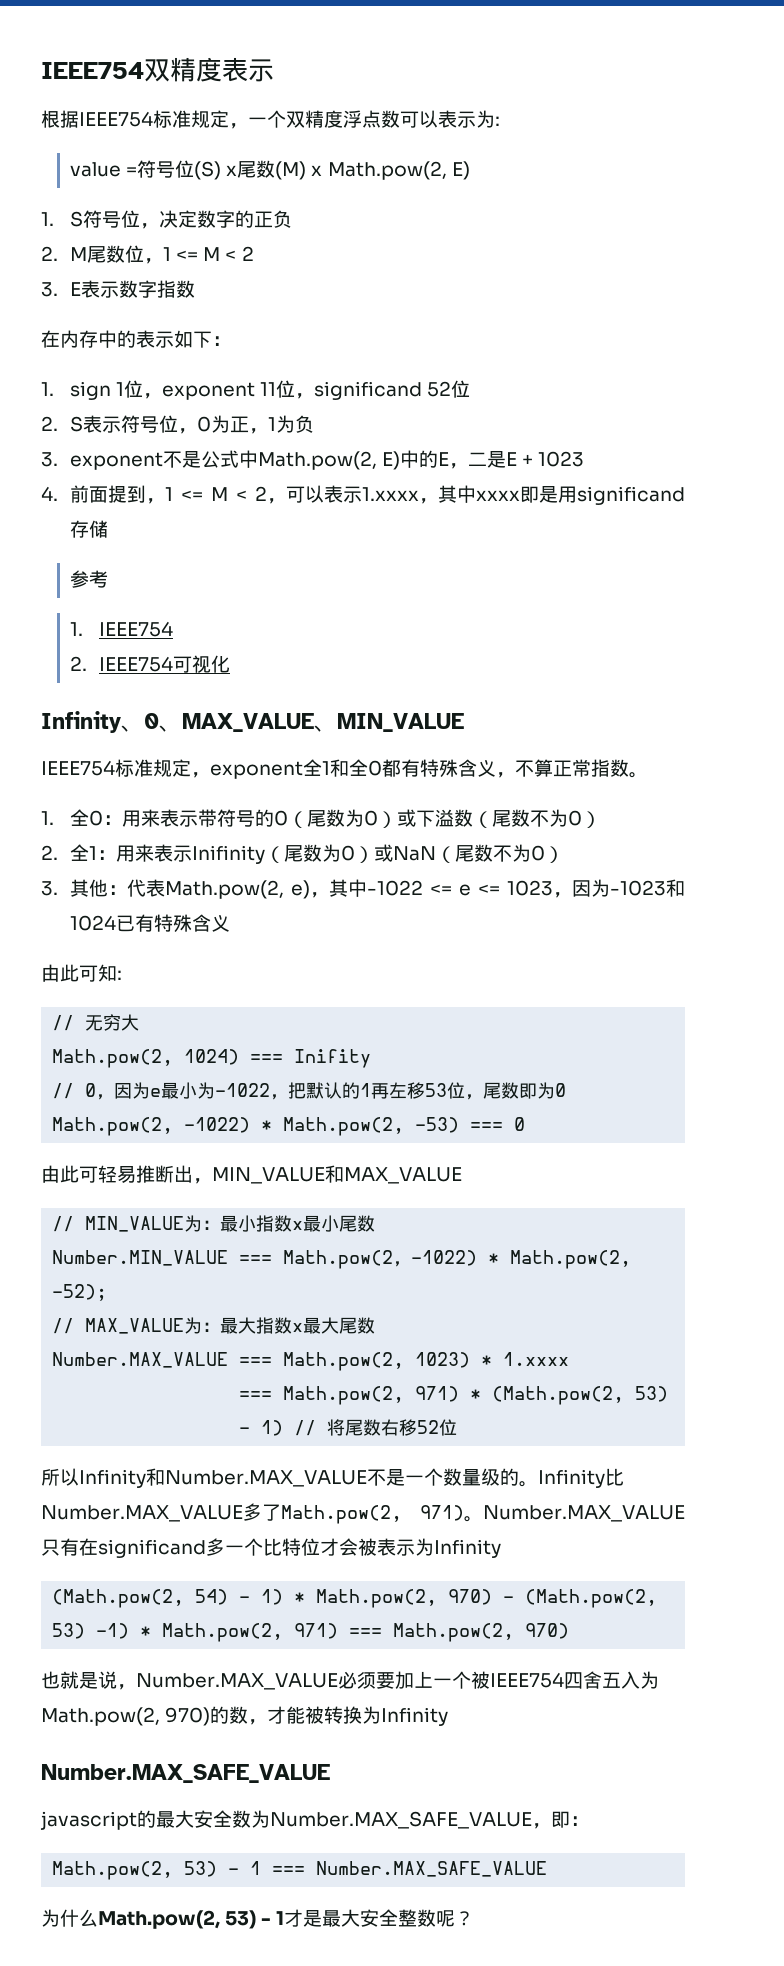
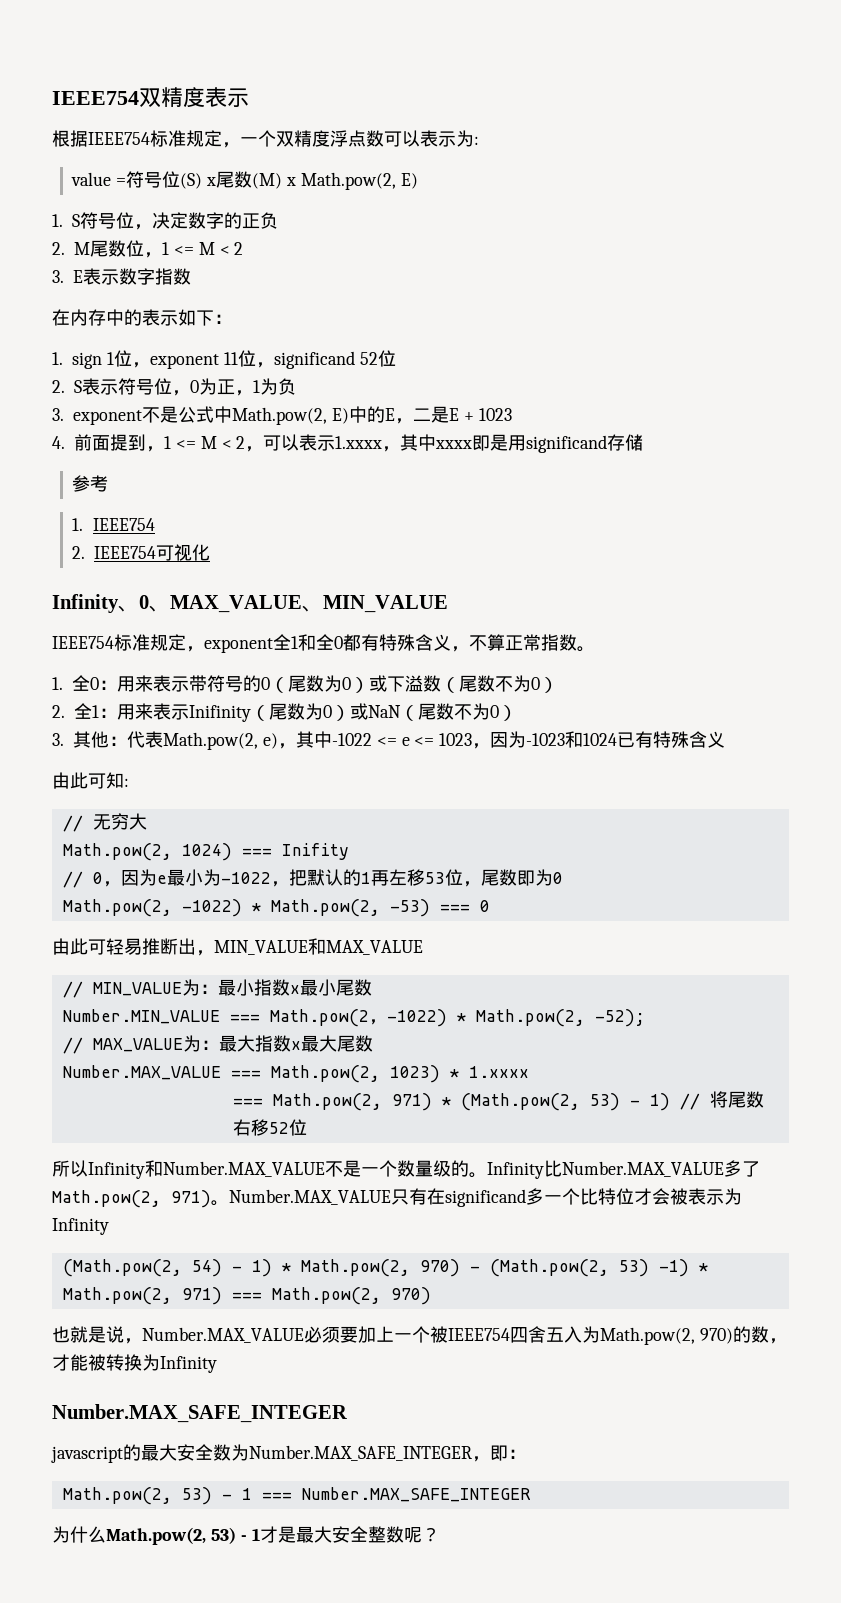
  也就是说，Number.MAX_VALUE必须要加上一个被IEEE754四舍五入为Math.pow(2, 970)的数，才能被转换为Infinity
- Number.MAX_SAFE_VALUE
+ Number.MAX_SAFE_INTEGER
- javascript的最大安全数为Number.MAX_SAFE_VALUE，即：
+ javascript的最大安全数为Number.MAX_SAFE_INTEGER，即：
- Math.pow(2, 53) - 1 === Number.MAX_SAFE_VALUE
+ Math.pow(2, 53) - 1 === Number.MAX_SAFE_INTEGER

